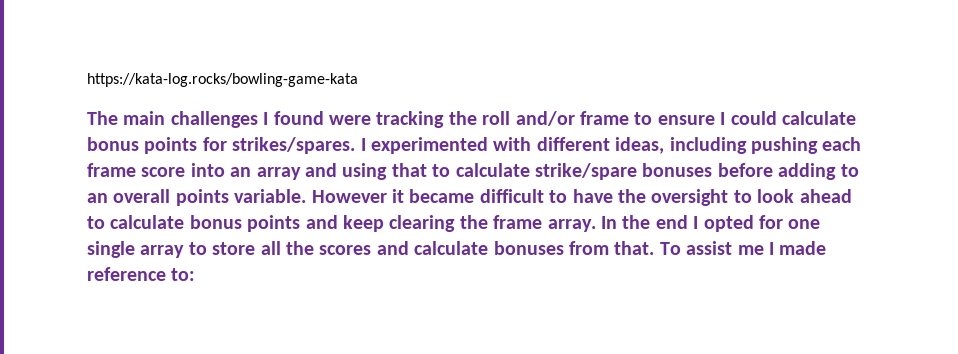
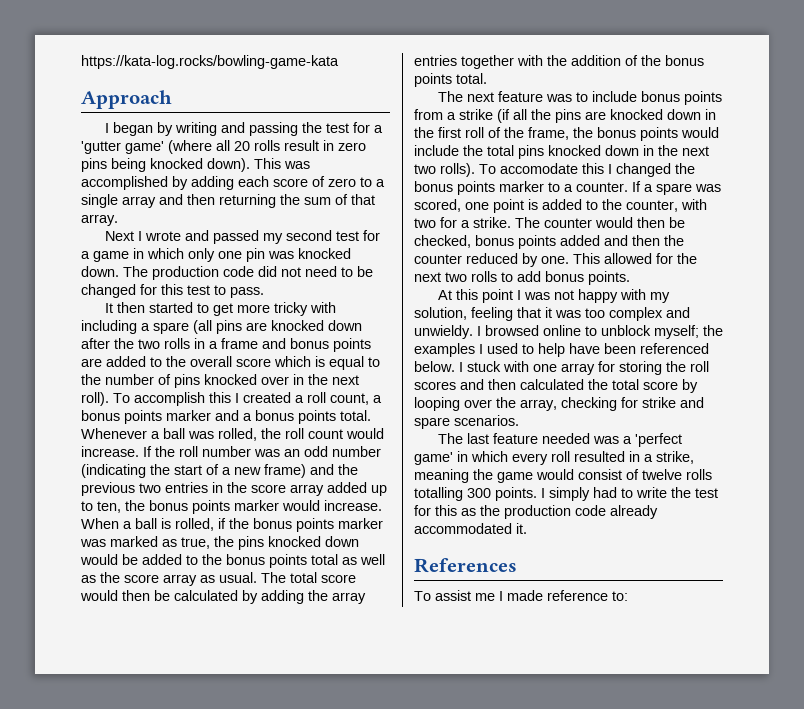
- The main challenges I found were tracking the roll and/or frame to ensure I could calculate bonus points for strikes/spares. I experimented with different ideas, including pushing each frame score into an array and using that to calculate strike/spare bonuses before adding to an overall points variable. However it became difficult to have the oversight to look ahead to calculate bonus points and keep clearing the frame array. In the end I opted for one single array to store all the scores and calculate bonuses from that. To assist me I made reference to:
+ Approach
+ I began by writing and passing the test for a 'gutter game' (where all 20 rolls result in zero pins being knocked down). This was accomplished by adding each score of zero to a single array and then returning the sum of that array.
+ Next I wrote and passed my second test for a game in which only one pin was knocked down. The production code did not need to be changed for this test to pass.
+ It then started to get more tricky with including a spare (all pins are knocked down after the two rolls in a frame and bonus points are added to the overall score which is equal to the number of pins knocked over in the next roll). To accomplish this I created a roll count, a bonus points marker and a bonus points total. Whenever a ball was rolled, the roll count would increase. If the roll number was an odd number (indicating the start of a new frame) and the previous two entries in the score array added up to ten, the bonus points marker would increase. When a ball is rolled, if the bonus points marker was marked as true, the pins knocked down would be added to the bonus points total as well as the score array as usual. The total score would then be calculated by adding the array entries together with the addition of the bonus points total.
+ The next feature was to include bonus points from a strike (if all the pins are knocked down in the first roll of the frame, the bonus points would include the total pins knocked down in the next two rolls). To accomodate this I changed the bonus points marker to a counter. If a spare was scored, one point is added to the counter, with two for a strike. The counter would then be checked, bonus points added and then the counter reduced by one. This allowed for the next two rolls to add bonus points.
+ At this point I was not happy with my solution, feeling that it was too complex and unwieldy. I browsed online to unblock myself; the examples I used to help have been referenced below. I stuck with one array for storing the roll scores and then calculated the total score by looping over the array, checking for strike and spare scenarios.
+ The last feature needed was a 'perfect game' in which every roll resulted in a strike, meaning the game would consist of twelve rolls totalling 300 points. I simply had to write the test for this as the production code already accommodated it.
+ References
+ To assist me I made reference to:

